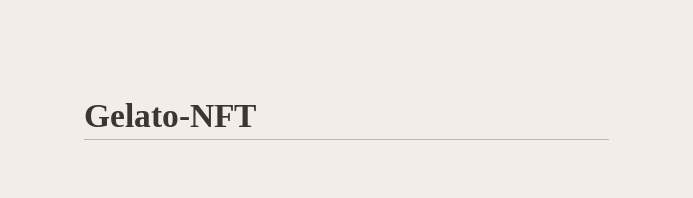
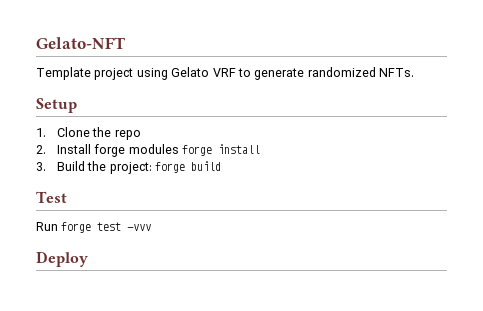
+ Template project using Gelato VRF to generate randomized NFTs.
+ Setup
+ 1. Clone the repo
+ 2. Install forge modules forge install
+ 3. Build the project: forge build
+ Test
+ Run forge test -vvv
+ Deploy

